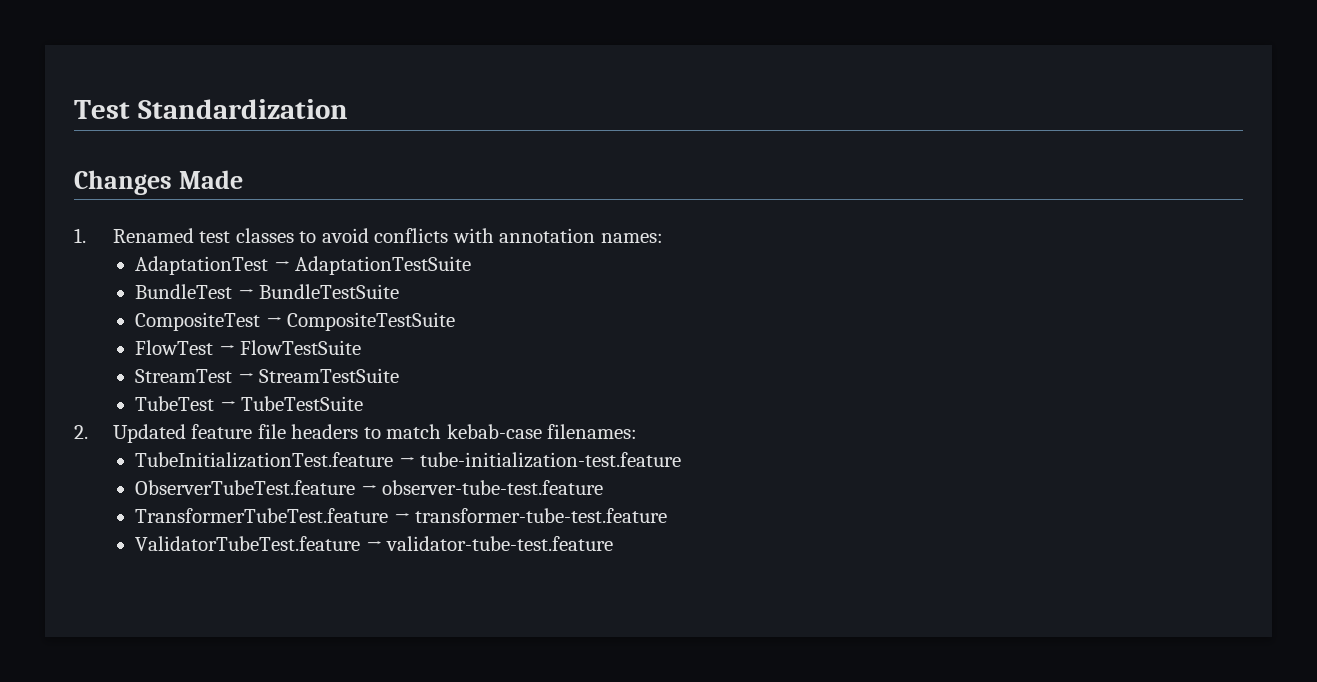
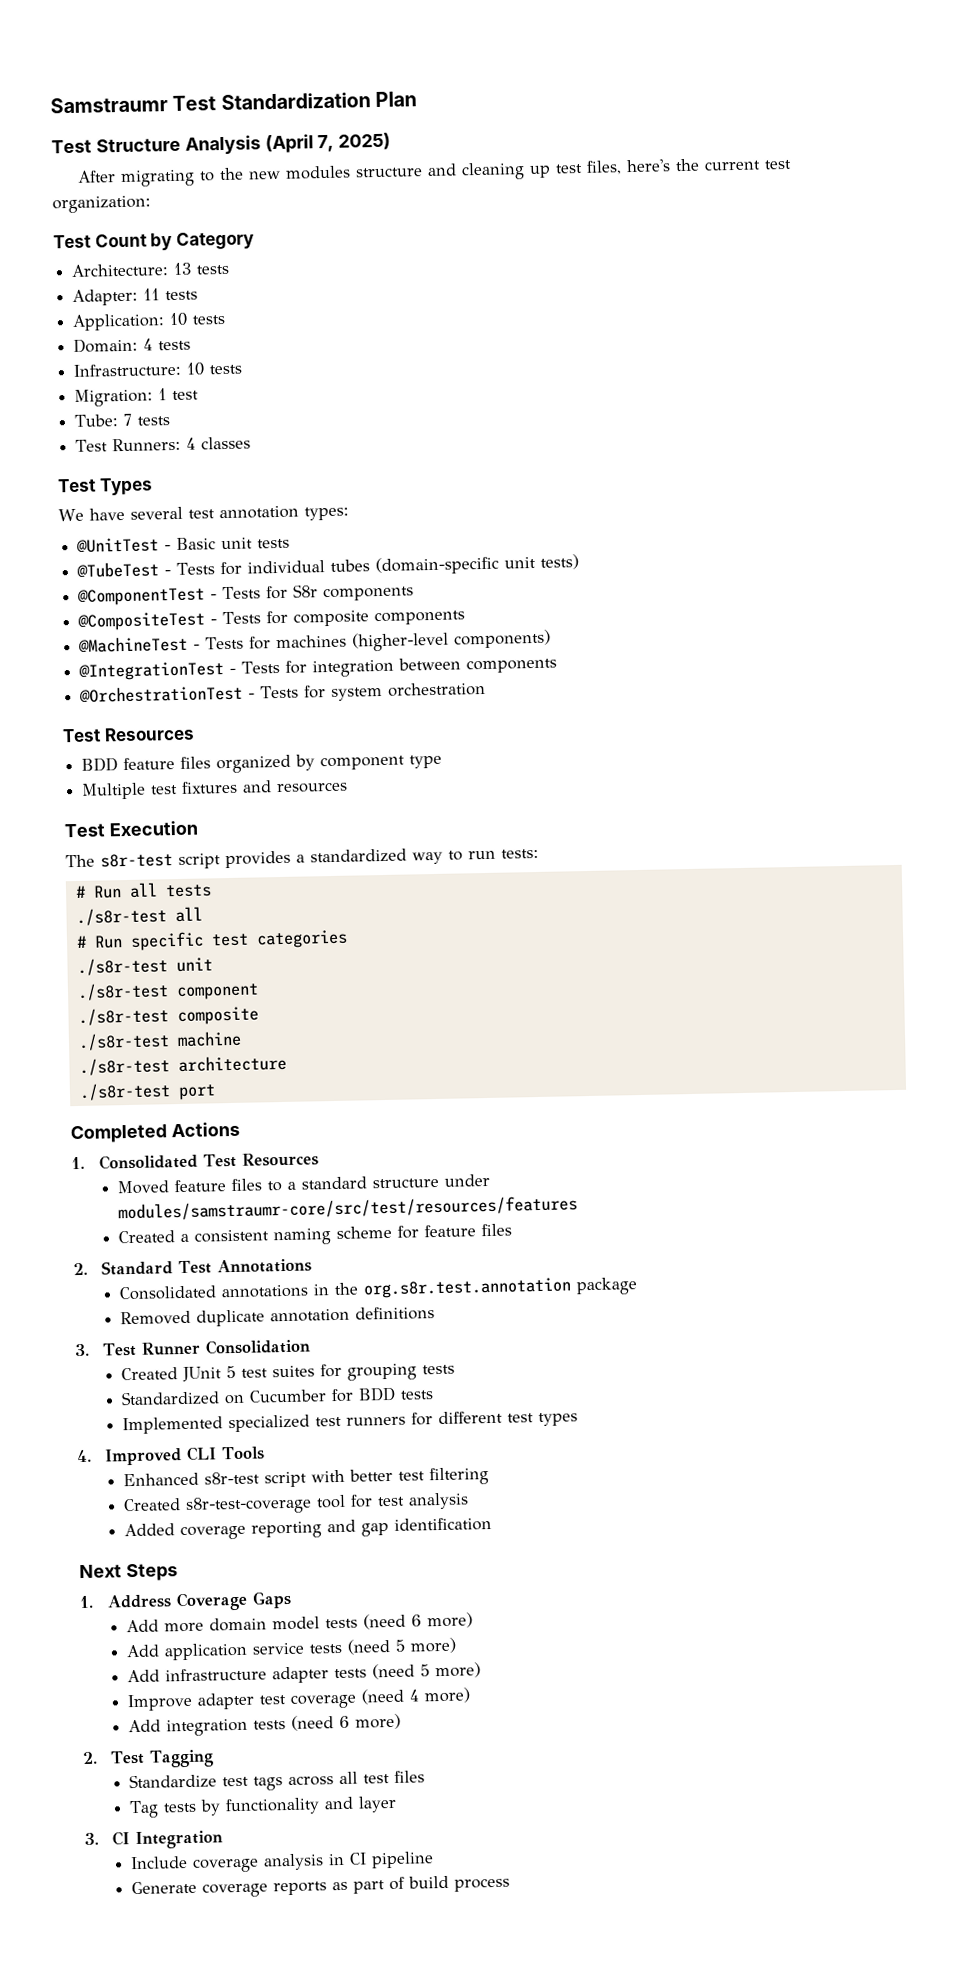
- Test Standardization
- Changes Made
- 1. Renamed test classes to avoid conflicts with annotation names:
- AdaptationTest → AdaptationTestSuite
- BundleTest → BundleTestSuite
- CompositeTest → CompositeTestSuite
- FlowTest → FlowTestSuite
- StreamTest → StreamTestSuite
- TubeTest → TubeTestSuite
- 2. Updated feature file headers to match kebab-case filenames:
- TubeInitializationTest.feature → tube-initialization-test.feature
- ObserverTubeTest.feature → observer-tube-test.feature
- TransformerTubeTest.feature → transformer-tube-test.feature
- ValidatorTubeTest.feature → validator-tube-test.feature
+ Samstraumr Test Standardization Plan
+ Test Structure Analysis (April 7, 2025)
+ After migrating to the new modules structure and cleaning up test files, here's the current test organization:
+ Test Count by Category
+ Architecture: 13 tests
+ Adapter: 11 tests
+ Application: 10 tests
+ Domain: 4 tests
+ Infrastructure: 10 tests
+ Migration: 1 test
+ Tube: 7 tests
+ Test Runners: 4 classes
+ Test Types
+ We have several test annotation types:
+ @UnitTest - Basic unit tests
+ @TubeTest - Tests for individual tubes (domain-specific unit tests)
+ @ComponentTest - Tests for S8r components
+ @CompositeTest - Tests for composite components
+ @MachineTest - Tests for machines (higher-level components)
+ @IntegrationTest - Tests for integration between components
+ @OrchestrationTest - Tests for system orchestration
+ Test Resources
+ BDD feature files organized by component type
+ Multiple test fixtures and resources
+ Test Execution
+ The s8r-test script provides a standardized way to run tests:
+ # Run all tests
+ ./s8r-test all
+ # Run specific test categories
+ ./s8r-test unit
+ ./s8r-test component
+ ./s8r-test composite
+ ./s8r-test machine
+ ./s8r-test architecture
+ ./s8r-test port
+ Completed Actions
+ 1. Consolidated Test Resources
+ Moved feature files to a standard structure under modules/samstraumr-core/src/test/resources/features
+ Created a consistent naming scheme for feature files
+ 2. Standard Test Annotations
+ Consolidated annotations in the org.s8r.test.annotation package
+ Removed duplicate annotation definitions
+ 3. Test Runner Consolidation
+ Created JUnit 5 test suites for grouping tests
+ Standardized on Cucumber for BDD tests
+ Implemented specialized test runners for different test types
+ 4. Improved CLI Tools
+ Enhanced s8r-test script with better test filtering
+ Created s8r-test-coverage tool for test analysis
+ Added coverage reporting and gap identification
+ Next Steps
+ 1. Address Coverage Gaps
+ Add more domain model tests (need 6 more)
+ Add application service tests (need 5 more)
+ Add infrastructure adapter tests (need 5 more)
+ Improve adapter test coverage (need 4 more)
+ Add integration tests (need 6 more)
+ 2. Test Tagging
+ Standardize test tags across all test files
+ Tag tests by functionality and layer
+ 3. CI Integration
+ Include coverage analysis in CI pipeline
+ Generate coverage reports as part of build process

